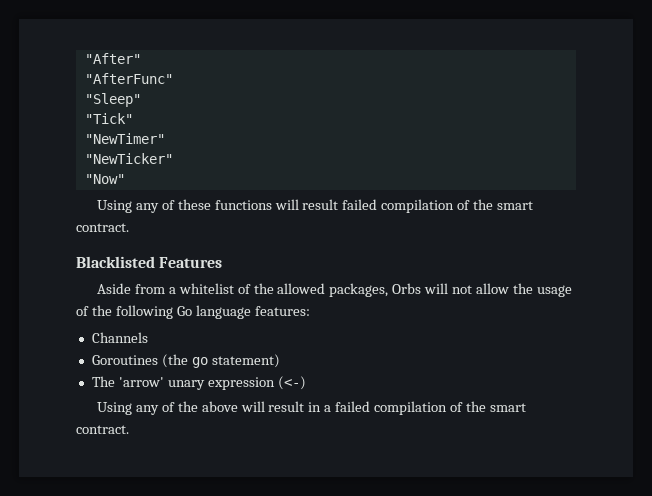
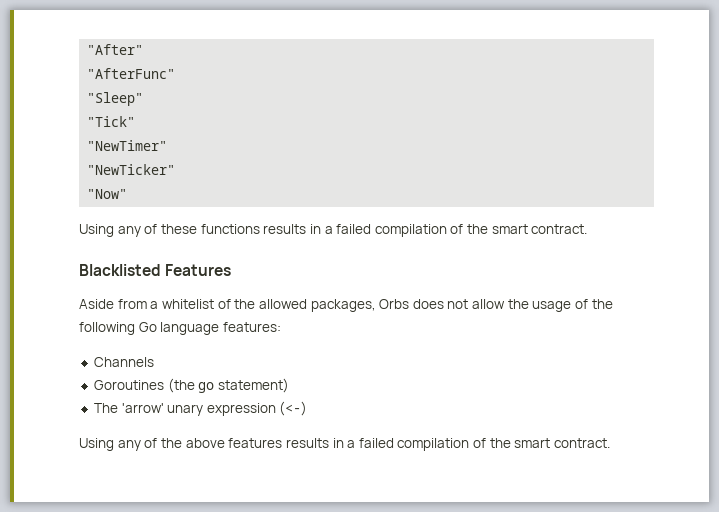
- Using any of these functions will result failed compilation of the smart contract.
+ Using any of these functions results in a failed compilation of the smart contract.
- Aside from a whitelist of the allowed packages, Orbs will not allow the usage of the following Go language features:
+ Aside from a whitelist of the allowed packages, Orbs does not allow the usage of the following Go language features:
- Using any of the above will result in a failed compilation of the smart contract.
+ Using any of the above features results in a failed compilation of the smart contract.

